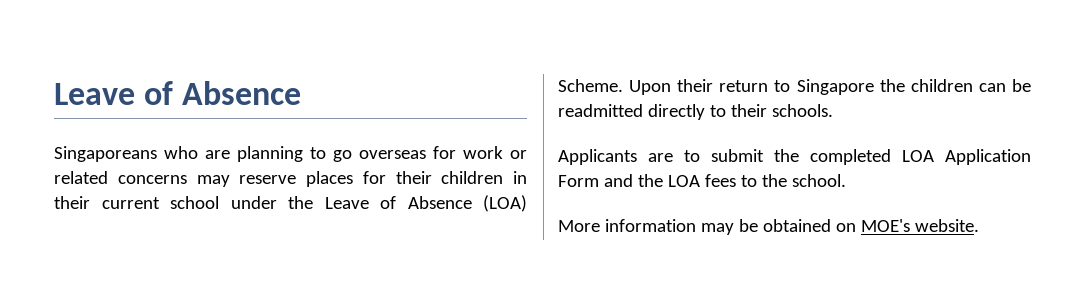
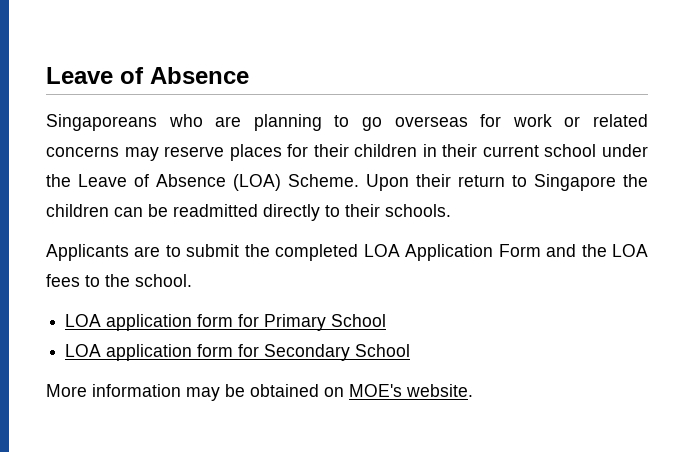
+ LOA application form for Primary School
+ LOA application form for Secondary School

